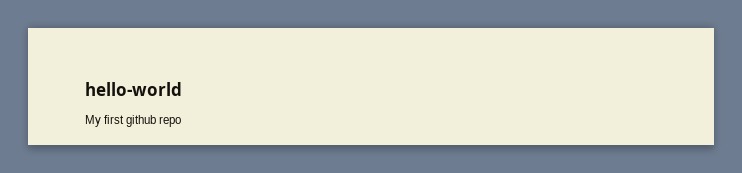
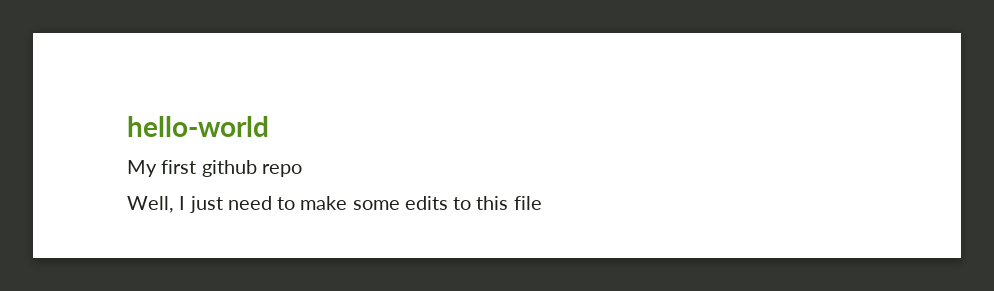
+ Well, I just need to make some edits to this file

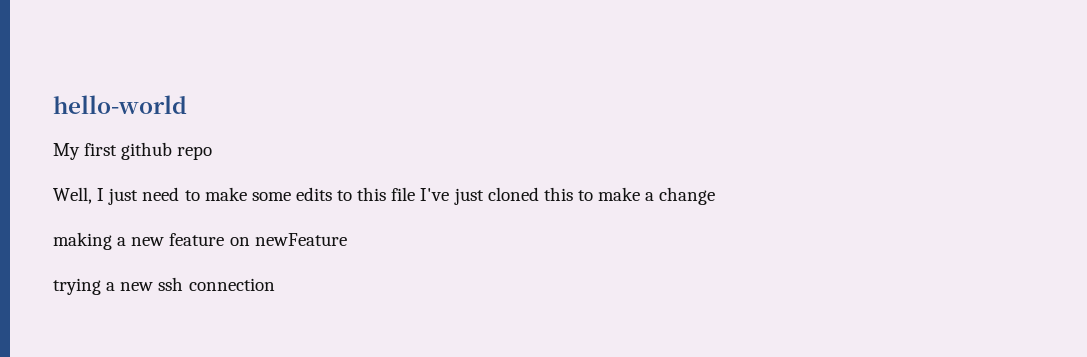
- Well, I just need to make some edits to this file
+ Well, I just need to make some edits to this file I've just cloned this to make a change
+ making a new feature on newFeature
+ trying a new ssh connection

